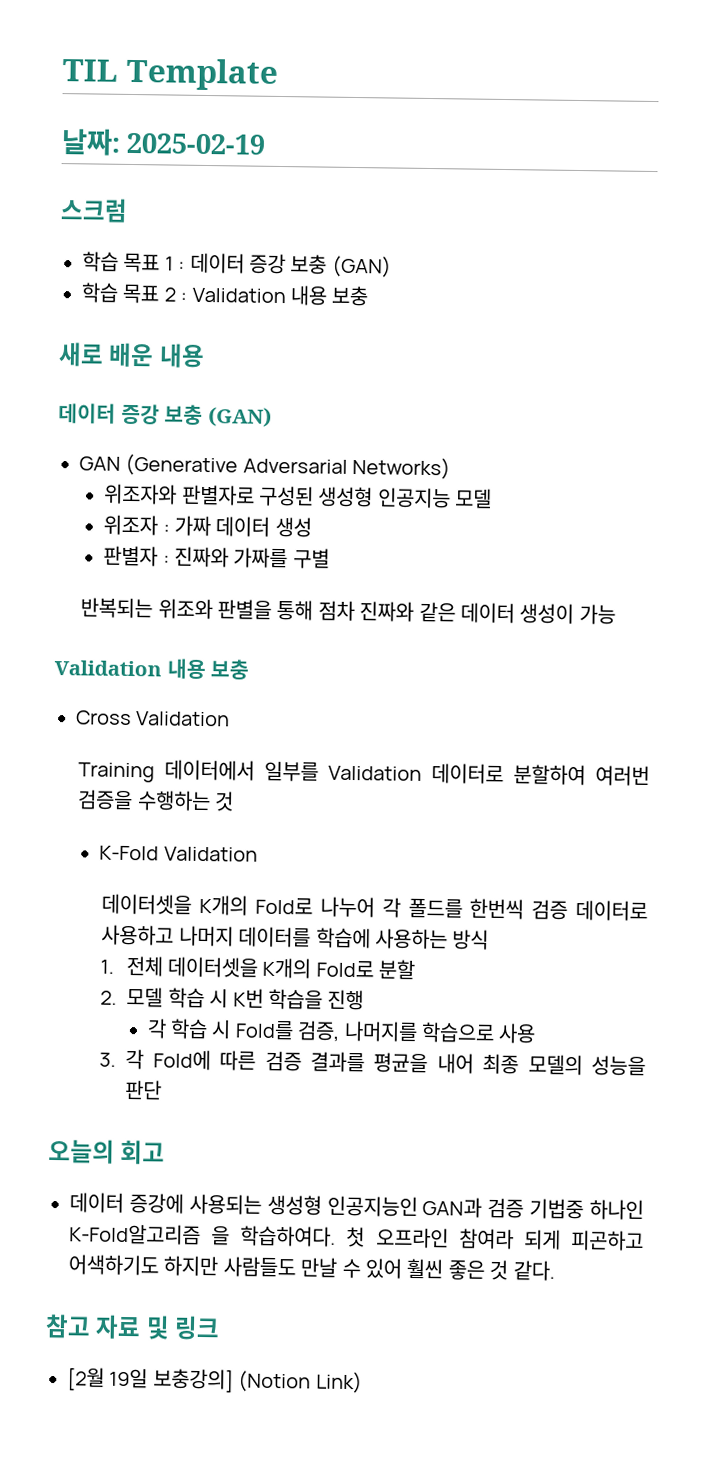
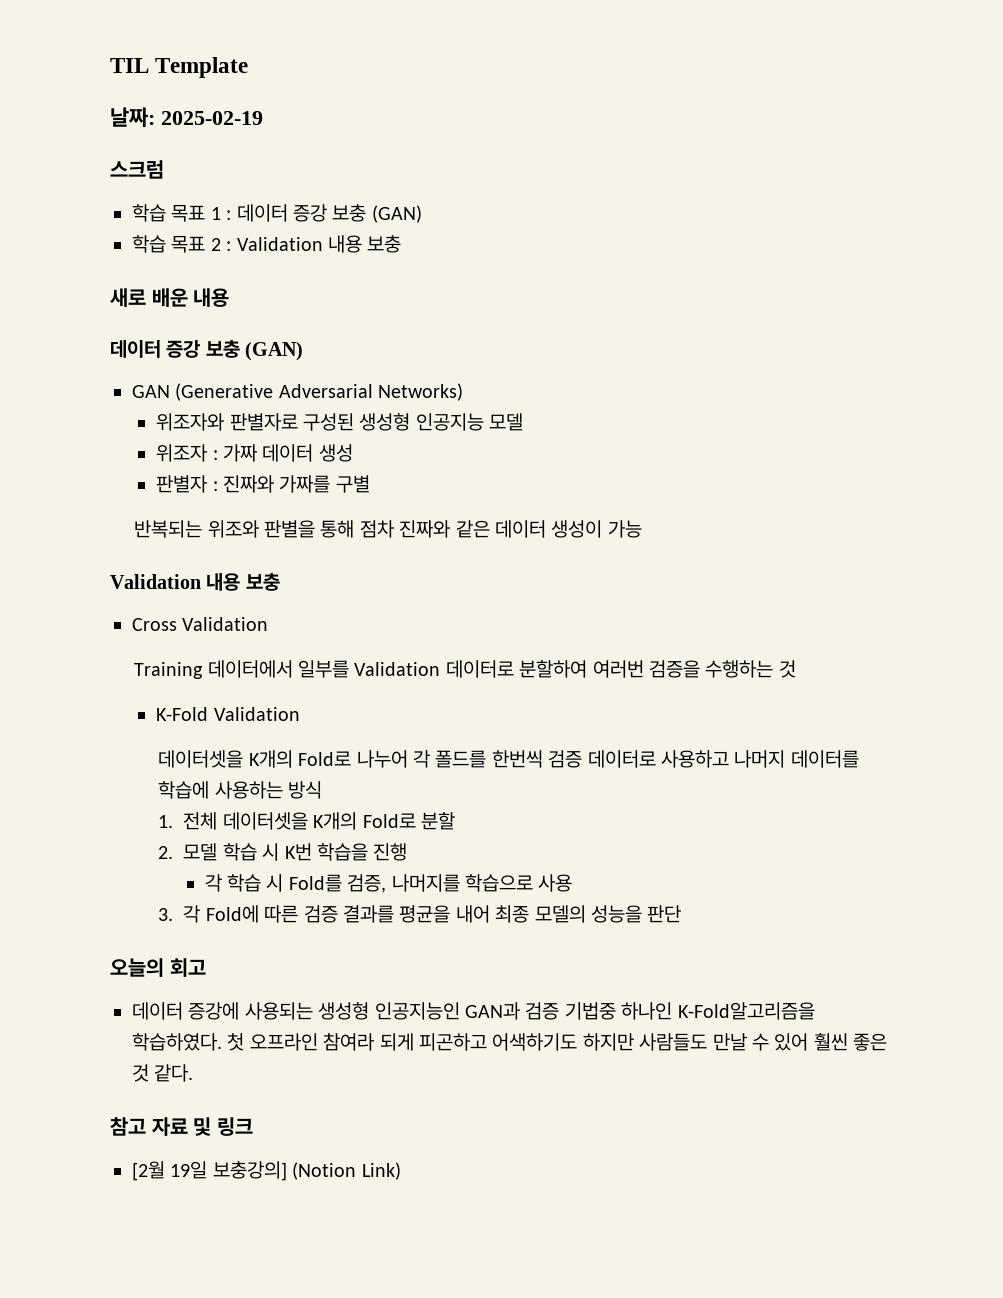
- 데이터 증강에 사용되는 생성형 인공지능인 GAN과 검증 기법중 하나인 K-Fold알고리즘 을 학습하여다.
+ 데이터 증강에 사용되는 생성형 인공지능인 GAN과 검증 기법중 하나인 K-Fold알고리즘을 학습하였다.

